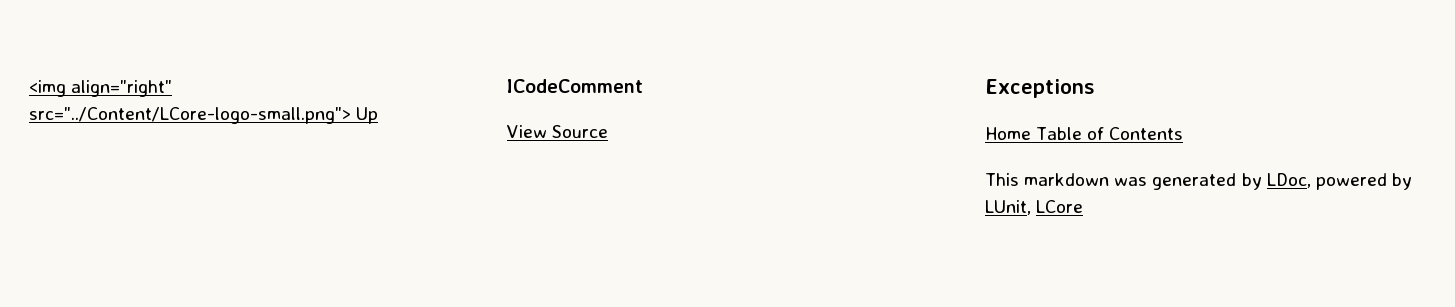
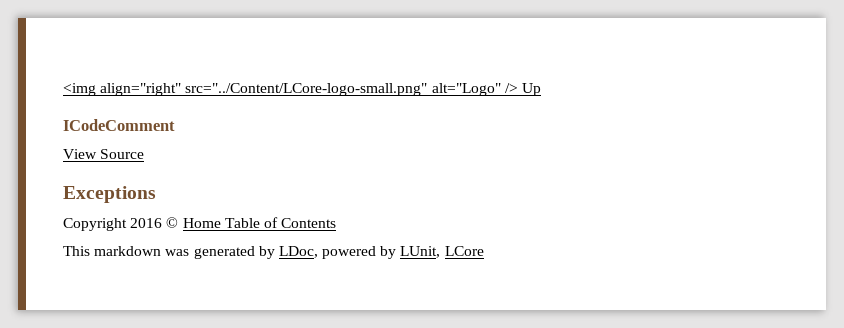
- <img align="right" src="../Content/LCore-logo-small.png"> Up
+ <img align="right" src="../Content/LCore-logo-small.png" alt="Logo" /> Up
- Home Table of Contents
+ Copyright 2016 © Home Table of Contents

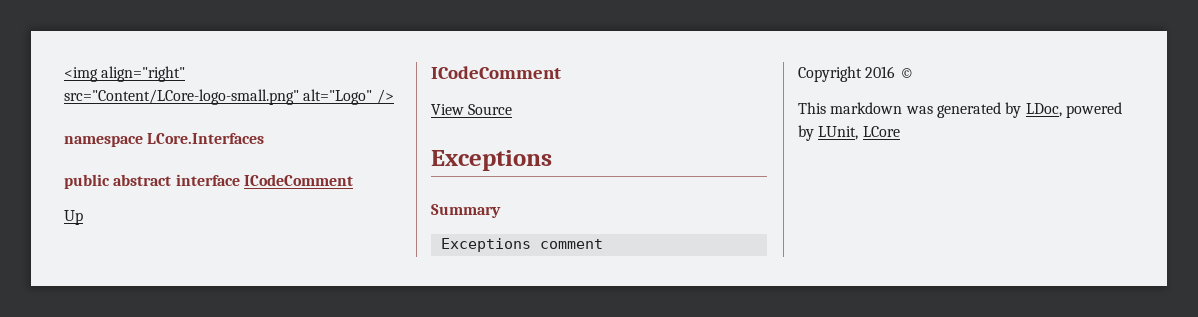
- <img align="right" src="../Content/LCore-logo-small.png" alt="Logo" /> Up
+ <img align="right" src="Content/LCore-logo-small.png" alt="Logo" />
+ namespace LCore.Interfaces
+ public abstract interface ICodeComment
+ Up
+ Summary
+ Exceptions comment
- Copyright 2016 © Home Table of Contents
+ Copyright 2016 ©

